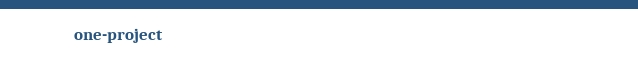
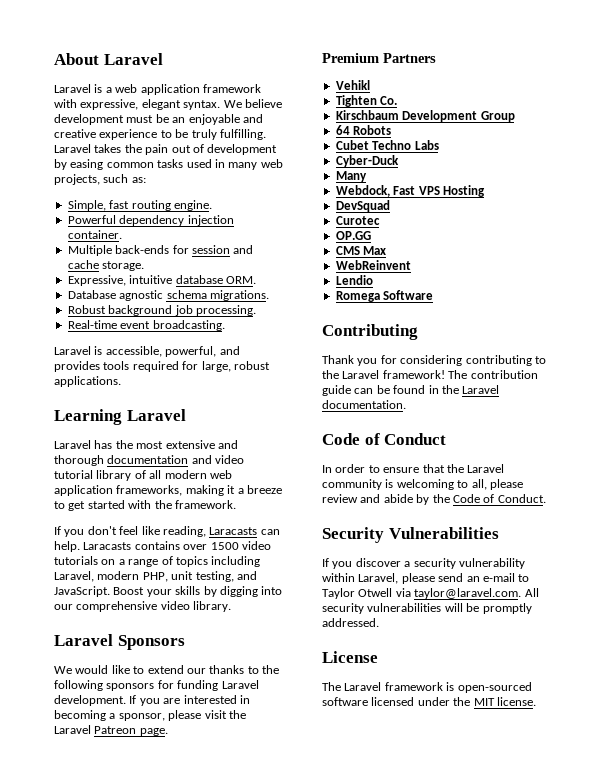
- one-project
+ About Laravel
+ Laravel is a web application framework with expressive, elegant syntax. We believe development must be an enjoyable and creative experience to be truly fulfilling. Laravel takes the pain out of development by easing common tasks used in many web projects, such as:
+ Simple, fast routing engine.
+ Powerful dependency injection container.
+ Multiple back-ends for session and cache storage.
+ Expressive, intuitive database ORM.
+ Database agnostic schema migrations.
+ Robust background job processing.
+ Real-time event broadcasting.
+ Laravel is accessible, powerful, and provides tools required for large, robust applications.
+ Learning Laravel
+ Laravel has the most extensive and thorough documentation and video tutorial library of all modern web application frameworks, making it a breeze to get started with the framework.
+ If you don't feel like reading, Laracasts can help. Laracasts contains over 1500 video tutorials on a range of topics including Laravel, modern PHP, unit testing, and JavaScript. Boost your skills by digging into our comprehensive video library.
+ Laravel Sponsors
+ We would like to extend our thanks to the following sponsors for funding Laravel development. If you are interested in becoming a sponsor, please visit the Laravel Patreon page.
+ Premium Partners
+ Vehikl
+ Tighten Co.
+ Kirschbaum Development Group
+ 64 Robots
+ Cubet Techno Labs
+ Cyber-Duck
+ Many
+ Webdock, Fast VPS Hosting
+ DevSquad
+ Curotec
+ OP.GG
+ CMS Max
+ WebReinvent
+ Lendio
+ Romega Software
+ Contributing
+ Thank you for considering contributing to the Laravel framework! The contribution guide can be found in the Laravel documentation.
+ Code of Conduct
+ In order to ensure that the Laravel community is welcoming to all, please review and abide by the Code of Conduct.
+ Security Vulnerabilities
+ If you discover a security vulnerability within Laravel, please send an e-mail to Taylor Otwell via taylor@laravel.com. All security vulnerabilities will be promptly addressed.
+ License
+ The Laravel framework is open-sourced software licensed under the MIT license.

